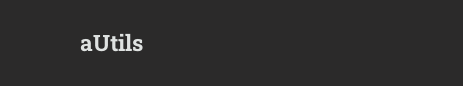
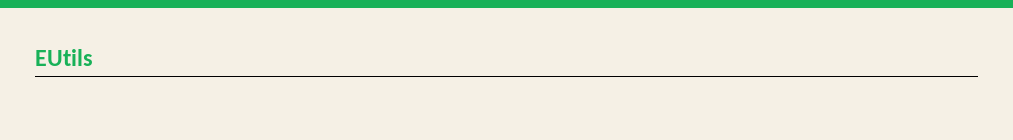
- aUtils
+ EUtils

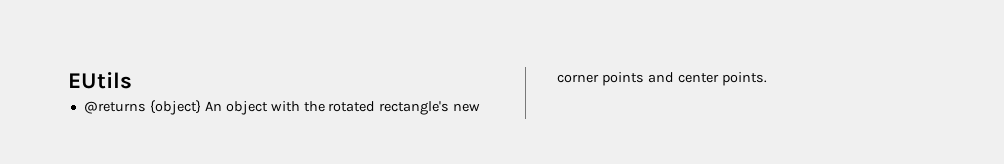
+ @returns {object} An object with the rotated rectangle's new corner points and center points.

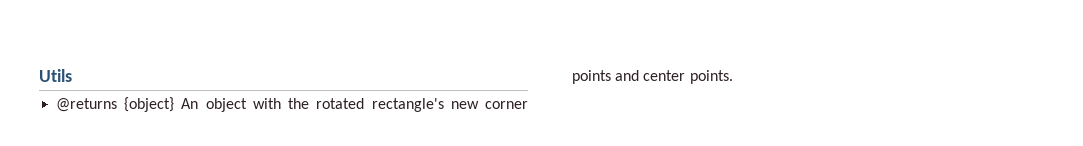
- EUtils
+ Utils

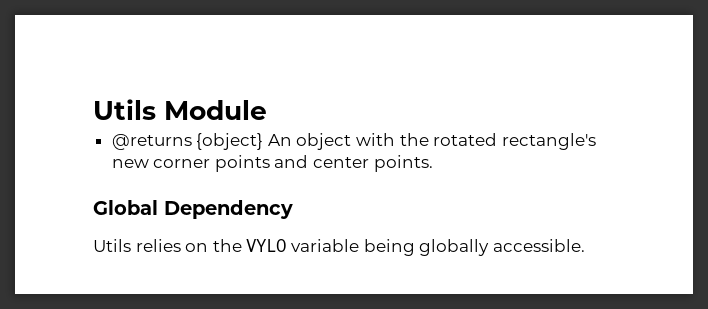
- Utils
+ Utils Module
+ Global Dependency
+ Utils relies on the VYLO variable being globally accessible.

